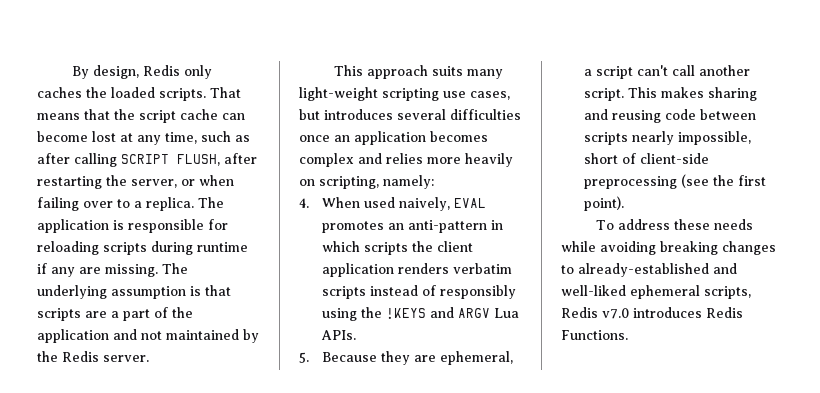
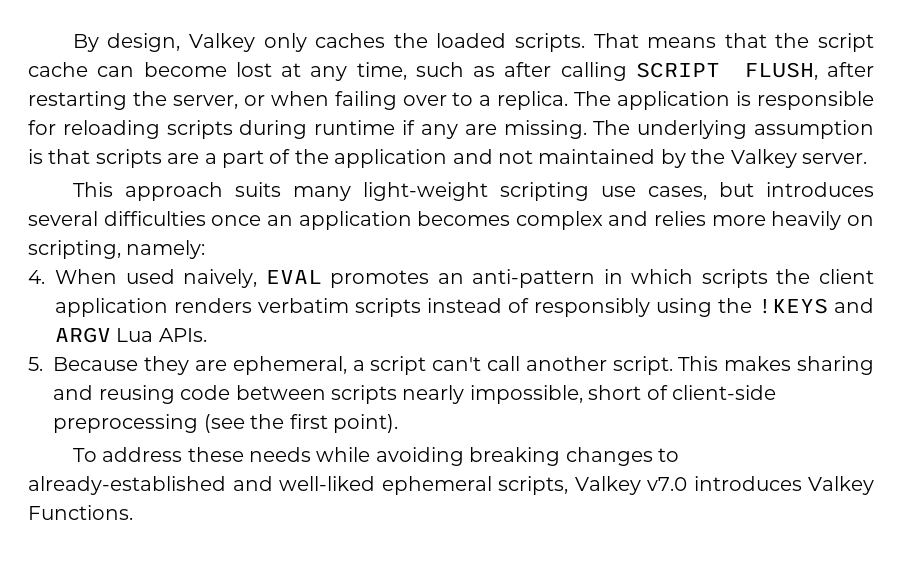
- By design, Redis only caches the loaded scripts.
+ By design, Valkey only caches the loaded scripts.
- The underlying assumption is that scripts are a part of the application and not maintained by the Redis server.
+ The underlying assumption is that scripts are a part of the application and not maintained by the Valkey server.
- To address these needs while avoiding breaking changes to already-established and well-liked ephemeral scripts, Redis v7.0 introduces Redis Functions.
+ To address these needs while avoiding breaking changes to already-established and well-liked ephemeral scripts, Valkey v7.0 introduces Valkey Functions.

